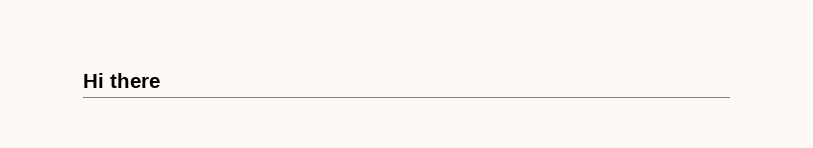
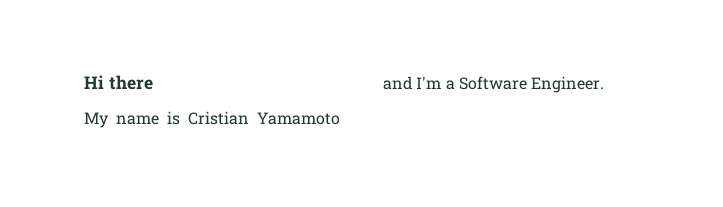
+ My name is Cristian Yamamoto and I'm a Software Engineer.

